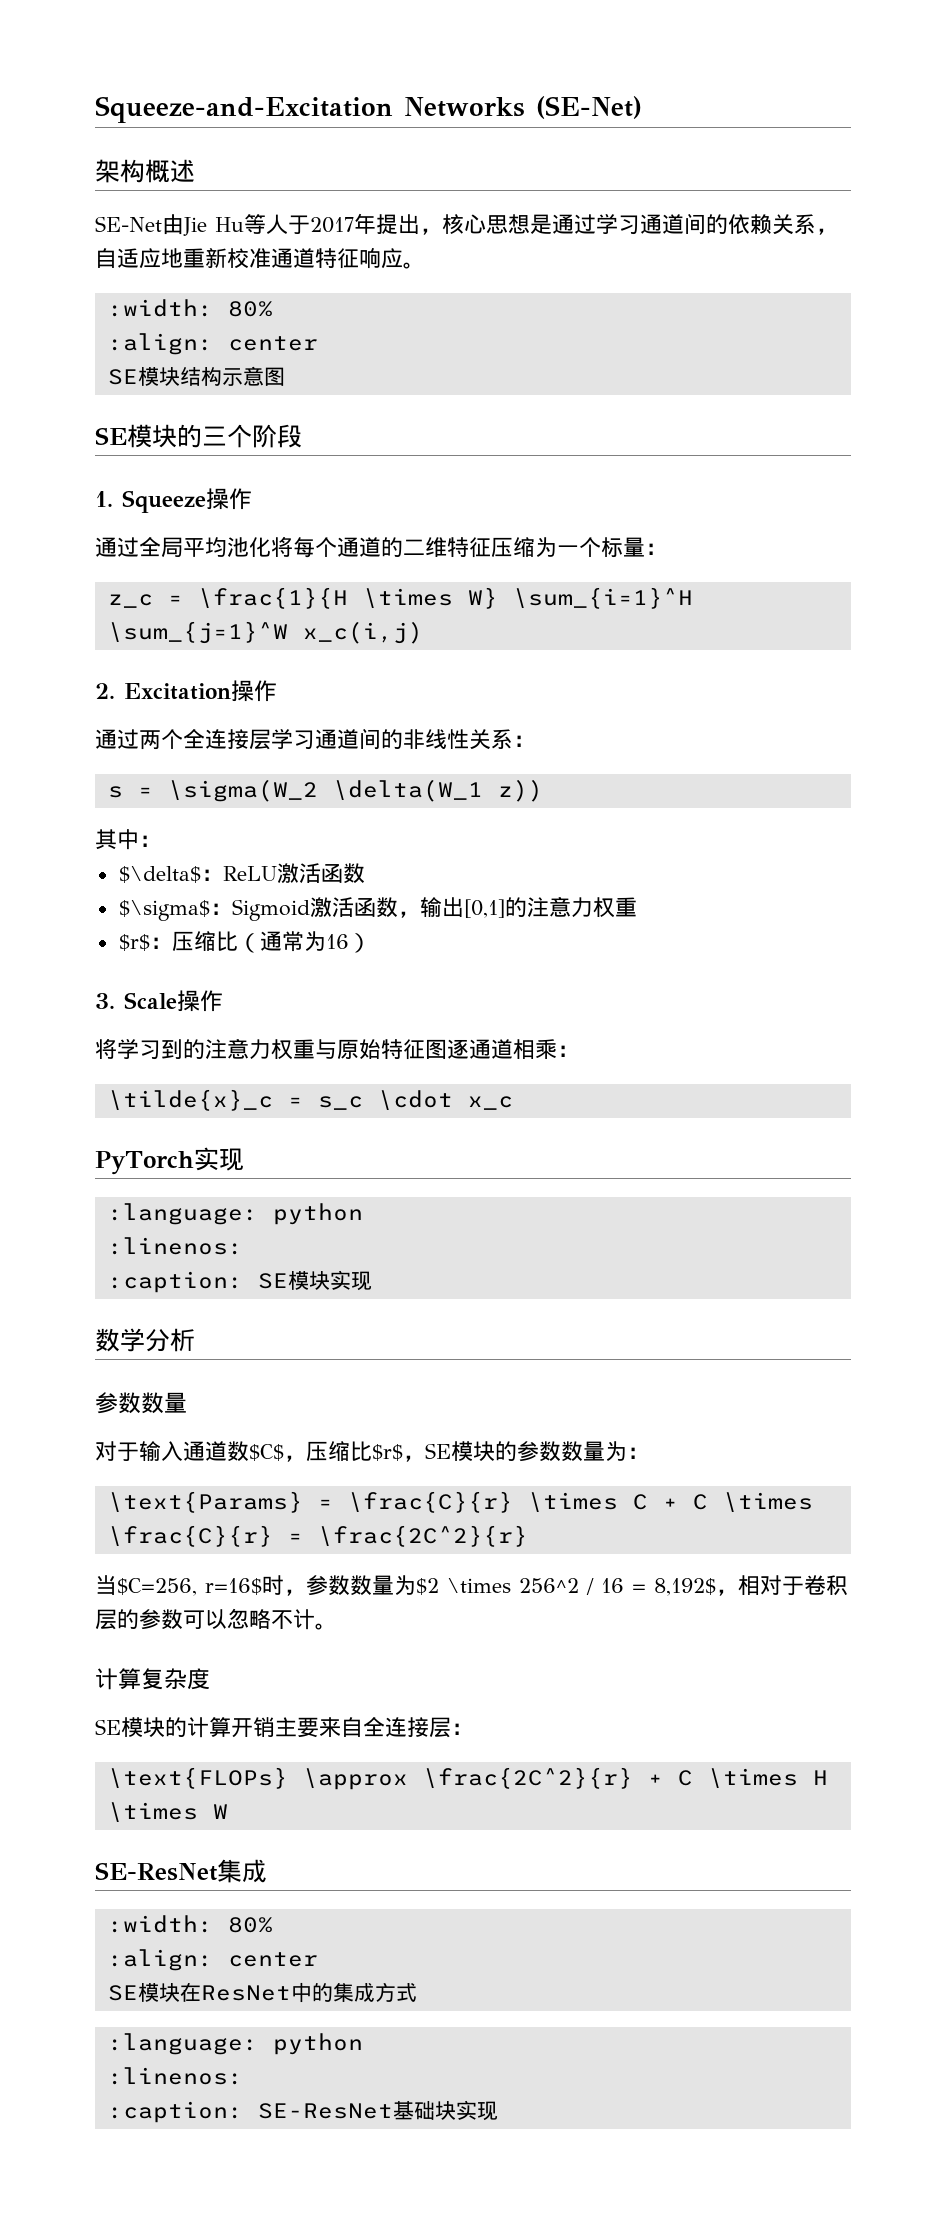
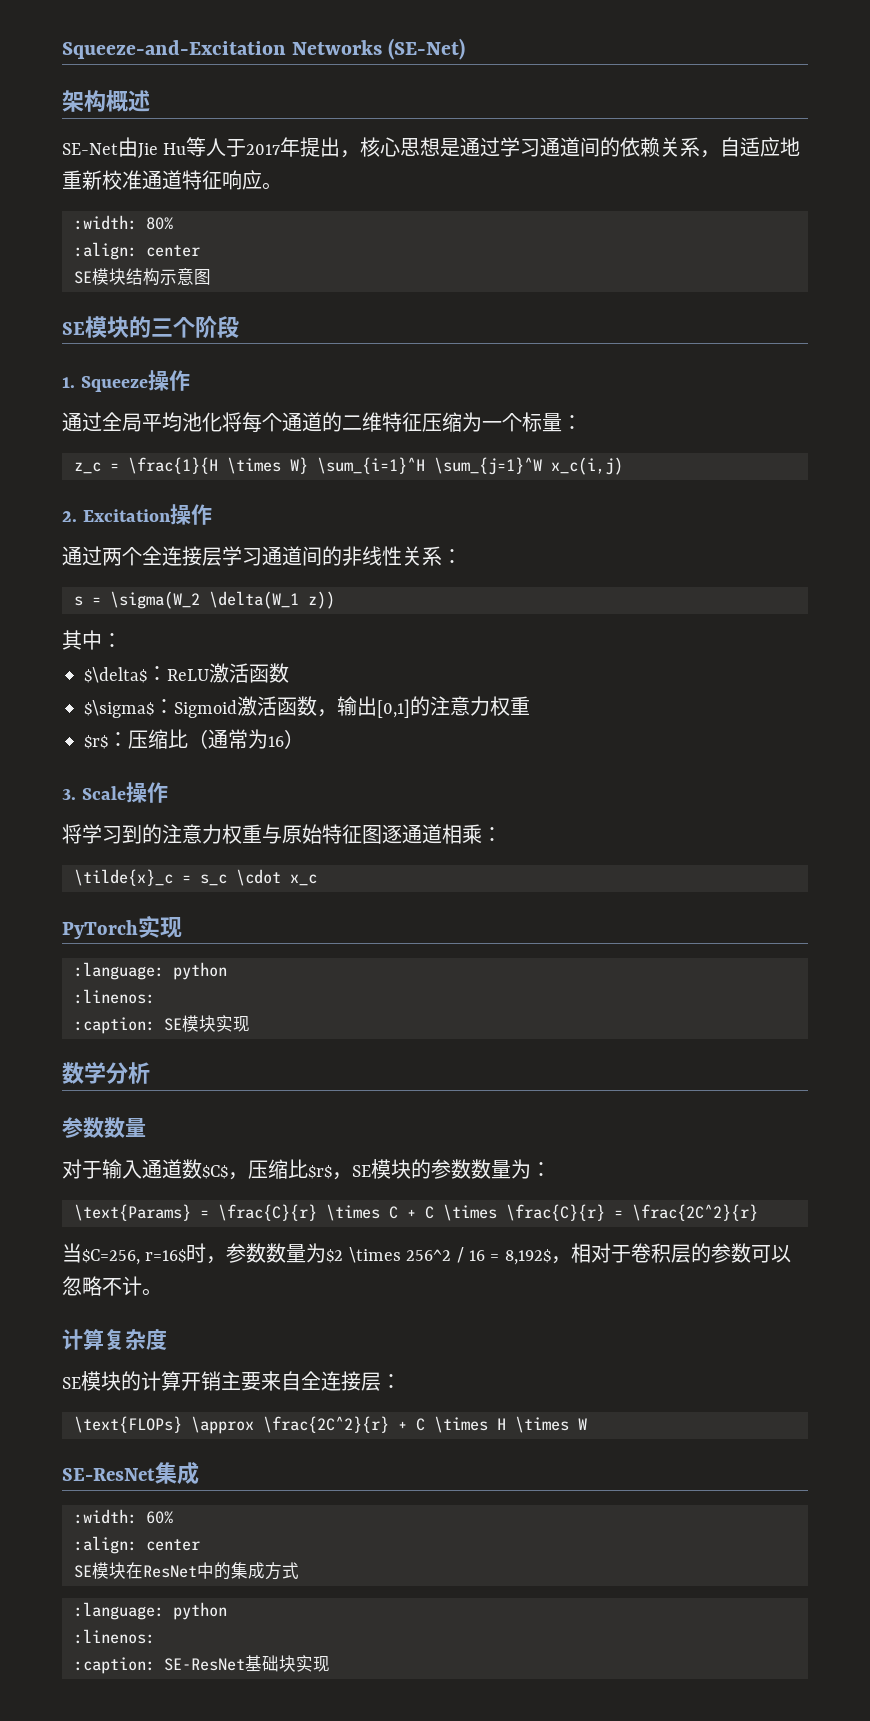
  SE-ResNet集成
- :width: 80%
+ :width: 60%

